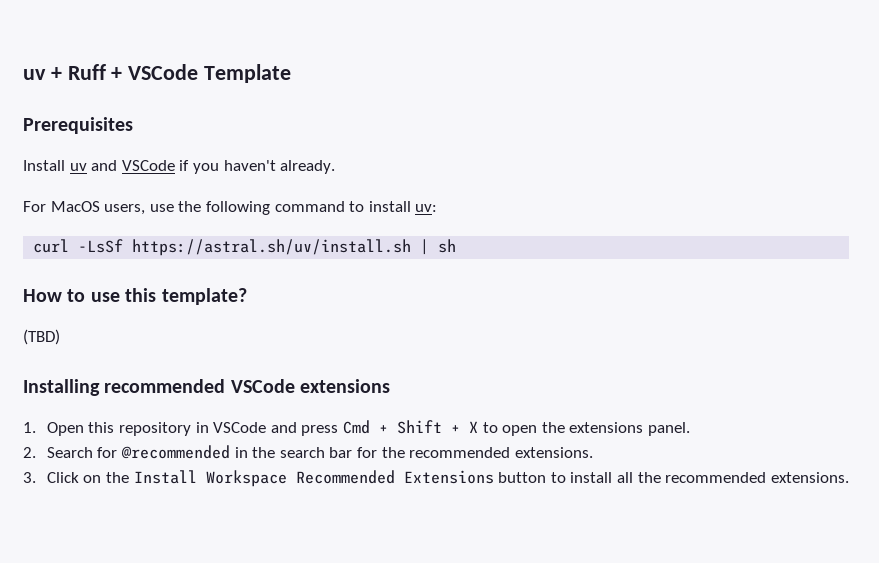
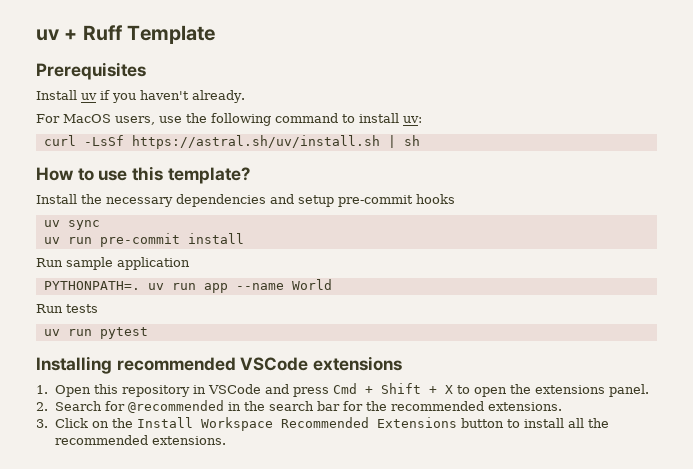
- uv + Ruff + VSCode Template
+ uv + Ruff Template
- Install uv and VSCode if you haven't already.
+ Install uv if you haven't already.
- (TBD)
+ Install the necessary dependencies and setup pre-commit hooks
+ uv sync
+ uv run pre-commit install
+ Run sample application
+ PYTHONPATH=. uv run app --name World
+ Run tests
+ uv run pytest

